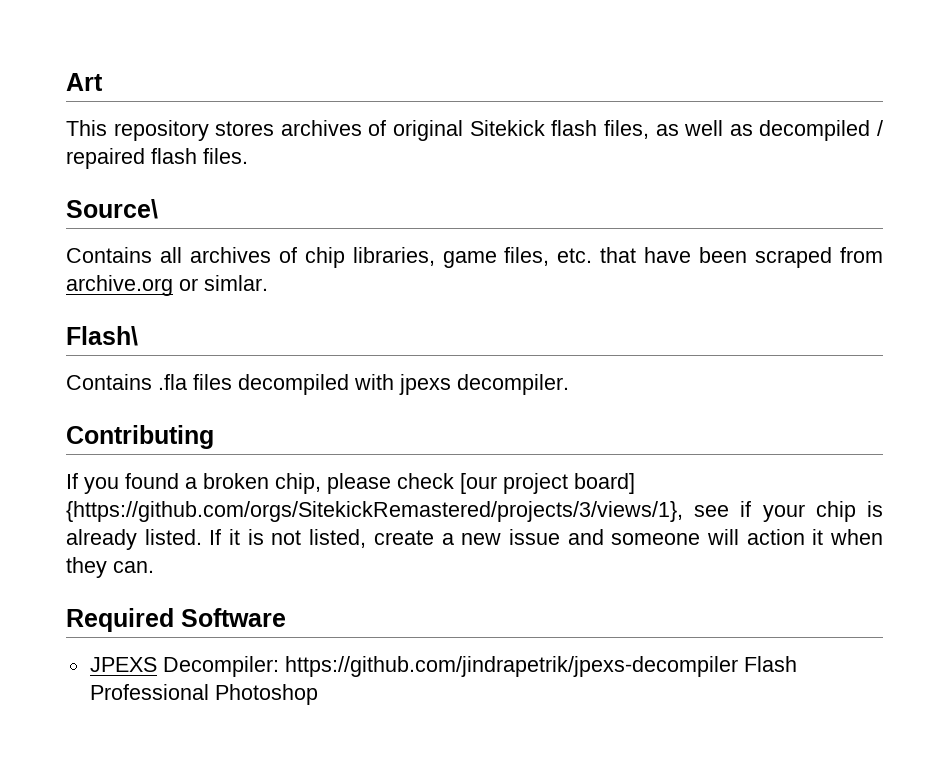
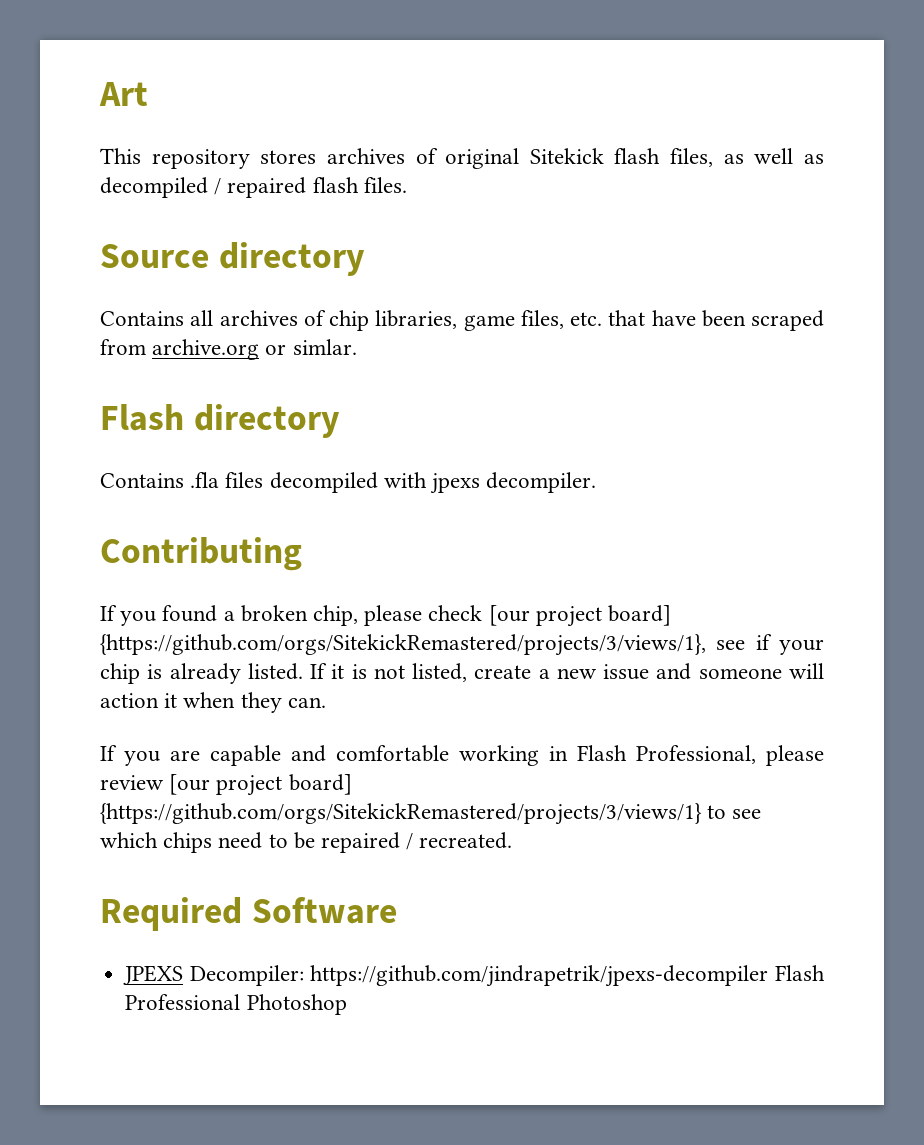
- Source\
+ Source directory
- Flash\
+ Flash directory
+ If you are capable and comfortable working in Flash Professional, please review [our project board] {https://github.com/orgs/SitekickRemastered/projects/3/views/1} to see which chips need to be repaired / recreated.

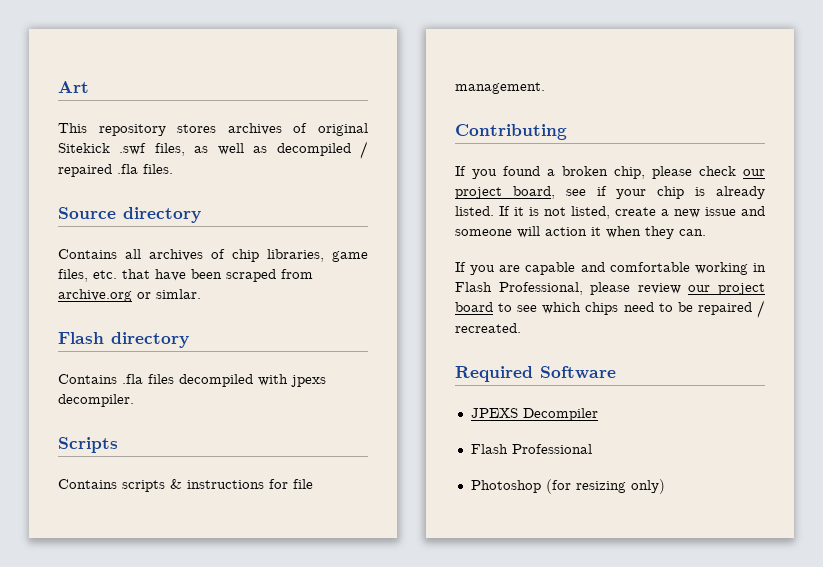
- This repository stores archives of original Sitekick flash files, as well as decompiled / repaired flash files.
+ This repository stores archives of original Sitekick .swf files, as well as decompiled / repaired .fla files.
+ Scripts
+ Contains scripts & instructions for file management.
- If you found a broken chip, please check [our project board] {https://github.com/orgs/SitekickRemastered/projects/3/views/1}, see if your chip is already listed.
+ If you found a broken chip, please check our project board, see if your chip is already listed.
- If you are capable and comfortable working in Flash Professional, please review [our project board] {https://github.com/orgs/SitekickRemastered/projects/3/views/1} to see which chips need to be repaired / recreated.
+ If you are capable and comfortable working in Flash Professional, please review our project board to see which chips need to be repaired / recreated.
- JPEXS Decompiler: https://github.com/jindrapetrik/jpexs-decompiler Flash Professional Photoshop
+ JPEXS Decompiler
+ Flash Professional
+ Photoshop (for resizing only)

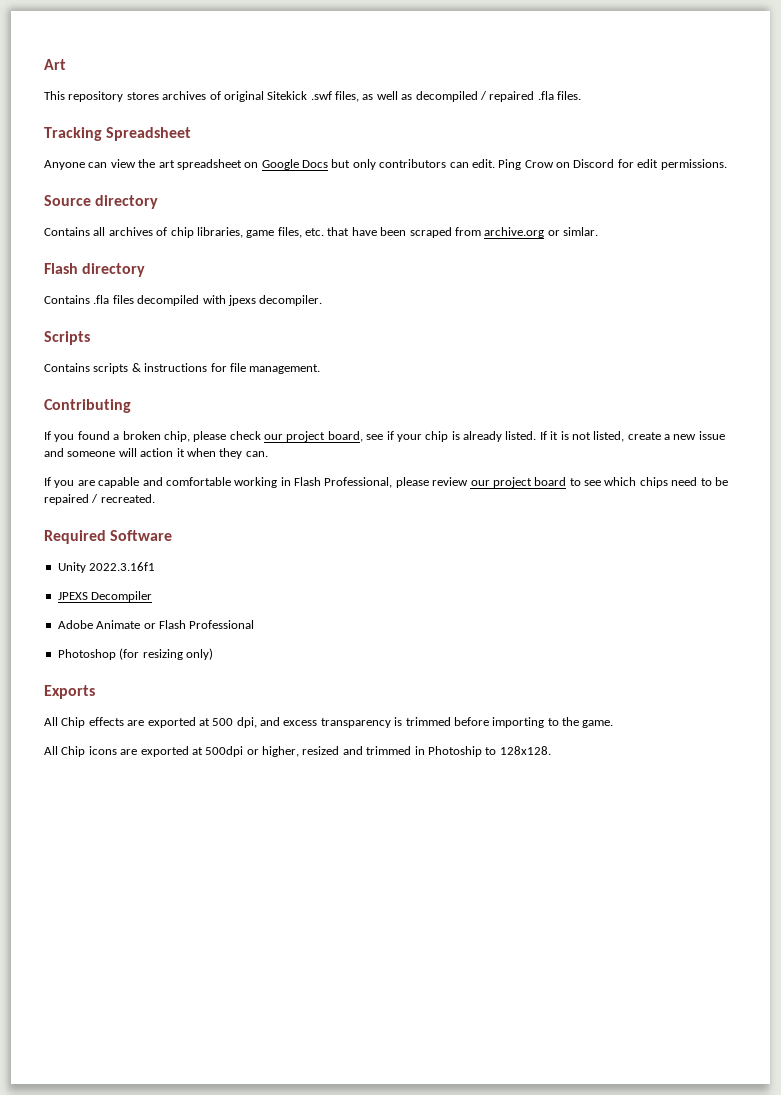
+ Tracking Spreadsheet
+ Anyone can view the art spreadsheet on Google Docs but only contributors can edit. Ping Crow on Discord for edit permissions.
+ Unity 2022.3.16f1
- Flash Professional
+ Adobe Animate or Flash Professional
+ Exports
+ All Chip effects are exported at 500 dpi, and excess transparency is trimmed before importing to the game.
+ All Chip icons are exported at 500dpi or higher, resized and trimmed in Photoship to 128x128.

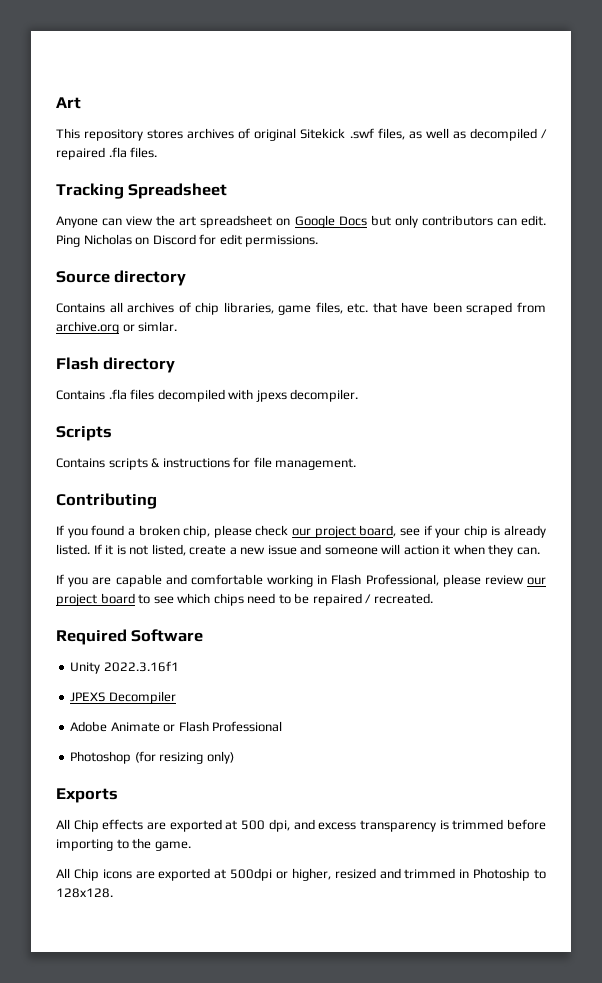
- Ping Crow on Discord for edit permissions.
+ Ping Nicholas on Discord for edit permissions.

